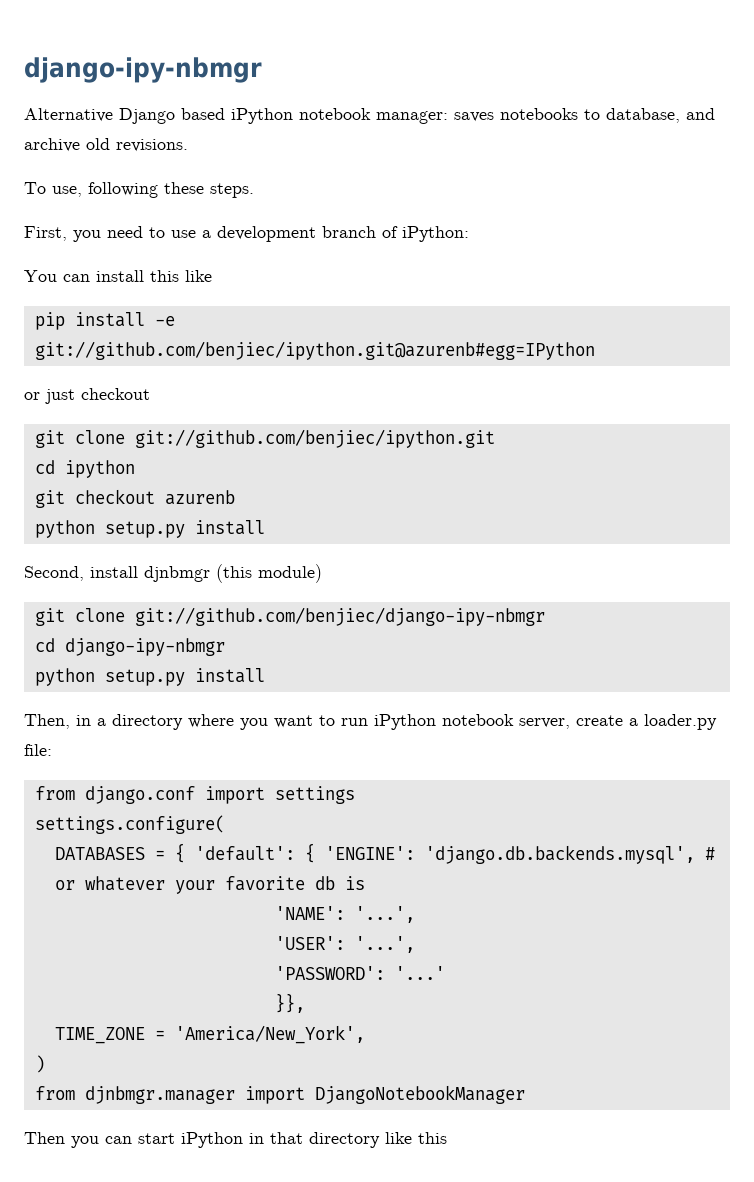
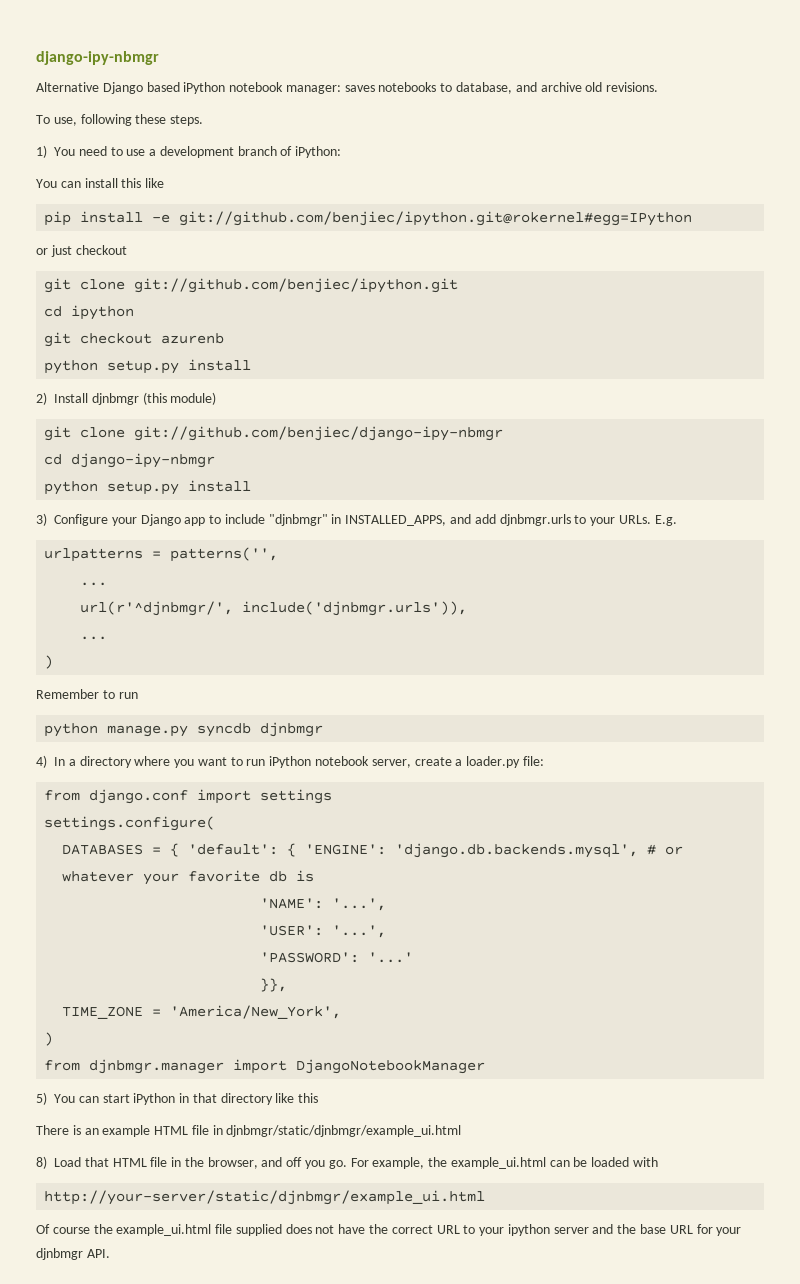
- First, you need to use a development branch of iPython:
+ 1) You need to use a development branch of iPython:
- pip install -e git://github.com/benjiec/ipython.git@azurenb#egg=IPython
+ pip install -e git://github.com/benjiec/ipython.git@rokernel#egg=IPython
- Second, install djnbmgr (this module)
+ 2) Install djnbmgr (this module)
- Then, in a directory where you want to run iPython notebook server, create a loader.py file:
+ 3) Configure your Django app to include "djnbmgr" in INSTALLED_APPS, and add djnbmgr.urls to your URLs. E.g.
+ urlpatterns = patterns('',
+ ...
+ url(r'^djnbmgr/', include('djnbmgr.urls')),
+ ...
+ )
+ Remember to run
+ python manage.py syncdb djnbmgr
+ 4) In a directory where you want to run iPython notebook server, create a loader.py file:
- Then you can start iPython in that directory like this
+ 5) You can start iPython in that directory like this
+ There is an example HTML file in djnbmgr/static/djnbmgr/example_ui.html
+ 8) Load that HTML file in the browser, and off you go. For example, the example_ui.html can be loaded with
+ http://your-server/static/djnbmgr/example_ui.html
+ Of course the example_ui.html file supplied does not have the correct URL to your ipython server and the base URL for your djnbmgr API.

